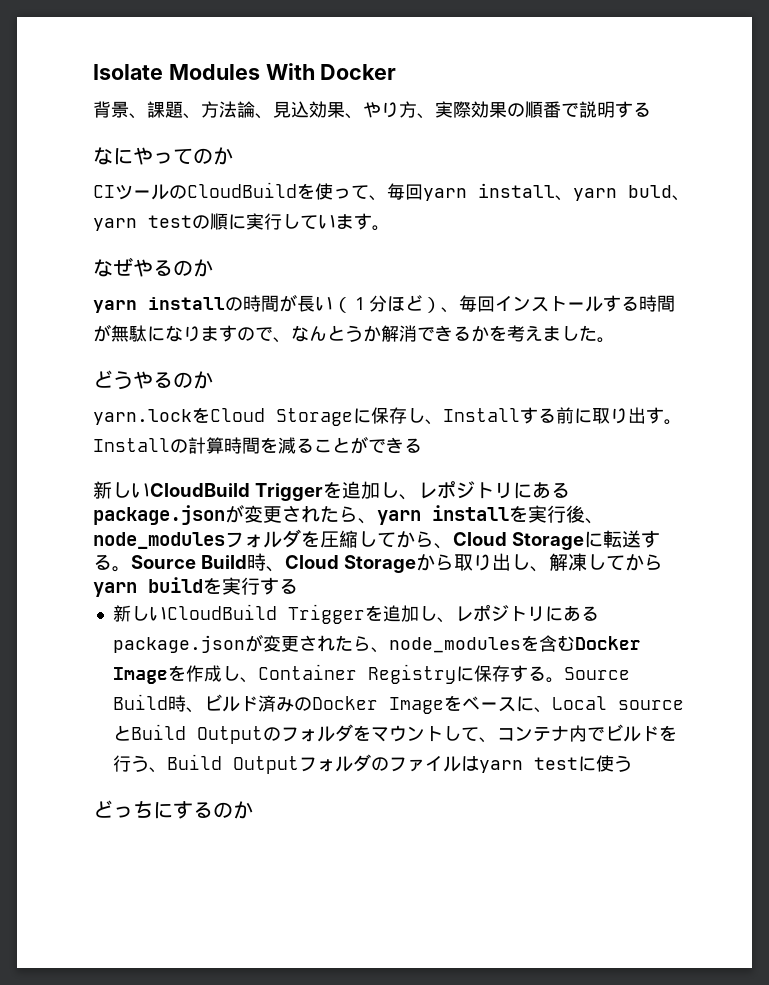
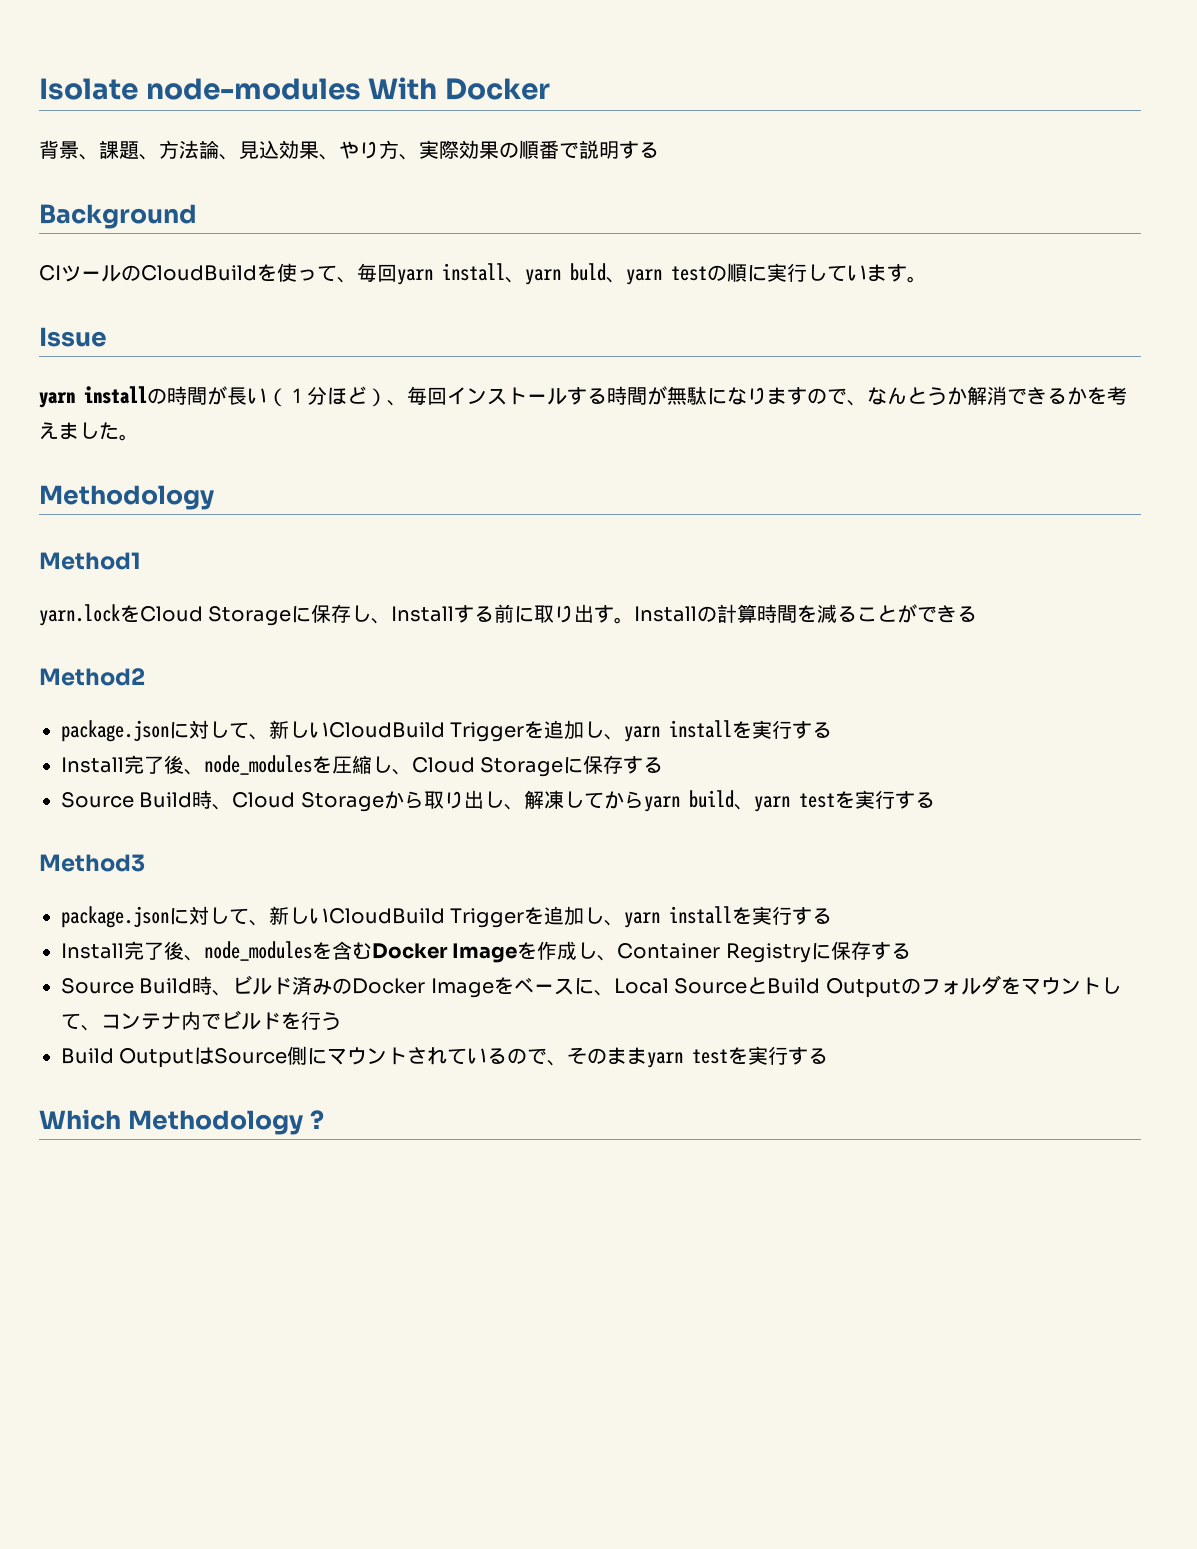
- Isolate Modules With Docker
+ Isolate node-modules With Docker
- なにやってのか
+ Background
- なぜやるのか
+ Issue
  yarn installの時間が長い（１分ほど）、毎回インストールする時間が無駄になりますので、なんとうか解消できるかを考えました。
- どうやるのか
+ Methodology
+ Method1
- 新しいCloudBuild Triggerを追加し、レポジトリにあるpackage.jsonが変更されたら、yarn installを実行後、node_modulesフォルダを圧縮してから、Cloud Storageに転送する。Source Build時、Cloud Storageから取り出し、解凍してからyarn buildを実行する
- 新しいCloudBuild Triggerを追加し、レポジトリにあるpackage.jsonが変更されたら、node_modulesを含むDocker Imageを作成し、Container Registryに保存する。Source Build時、ビルド済みのDocker Imageをベースに、Local sourceとBuild Outputのフォルダをマウントして、コンテナ内でビルドを行う、Build Outputフォルダのファイルはyarn testに使う
- どっちにするのか
+ Method2
+ package.jsonに対して、新しいCloudBuild Triggerを追加し、yarn installを実行する
+ Install完了後、node_modulesを圧縮し、Cloud Storageに保存する
+ Source Build時、Cloud Storageから取り出し、解凍してからyarn build、yarn testを実行する
+ Method3
+ package.jsonに対して、新しいCloudBuild Triggerを追加し、yarn installを実行する
+ Install完了後、node_modulesを含むDocker Imageを作成し、Container Registryに保存する
+ Source Build時、ビルド済みのDocker Imageをベースに、Local SourceとBuild Outputのフォルダをマウントして、コンテナ内でビルドを行う
+ Build OutputはSource側にマウントされているので、そのままyarn testを実行する
+ Which Methodology ?

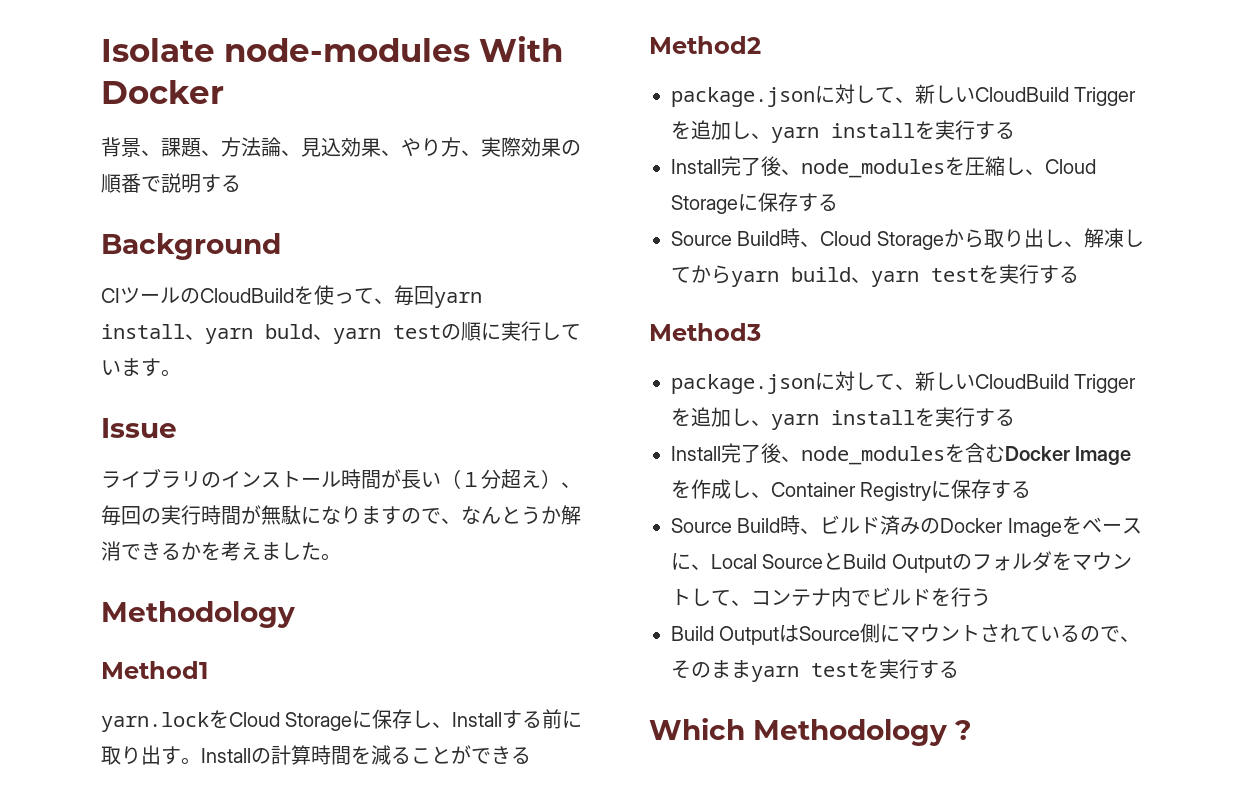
- yarn installの時間が長い（１分ほど）、毎回インストールする時間が無駄になりますので、なんとうか解消できるかを考えました。
+ ライブラリのインストール時間が長い（１分超え）、毎回の実行時間が無駄になりますので、なんとうか解消できるかを考えました。

